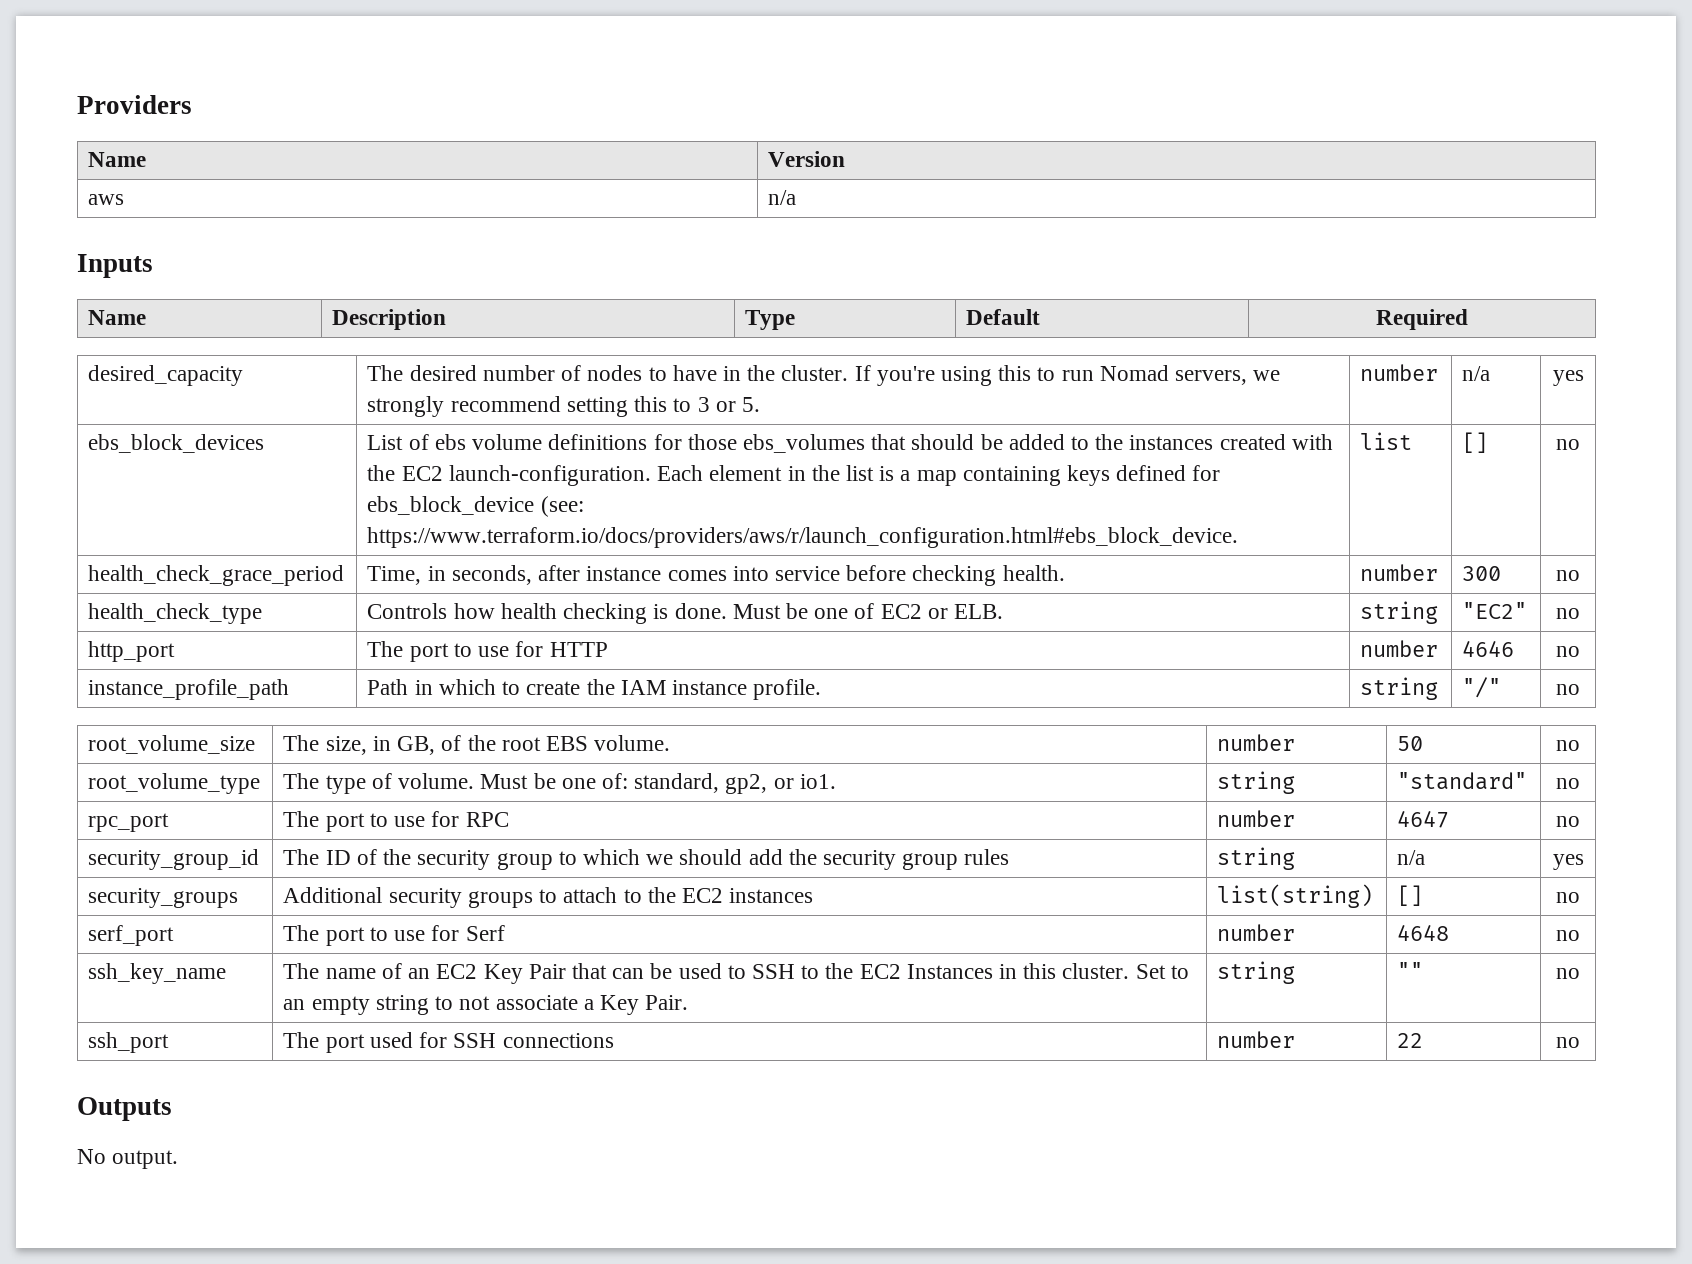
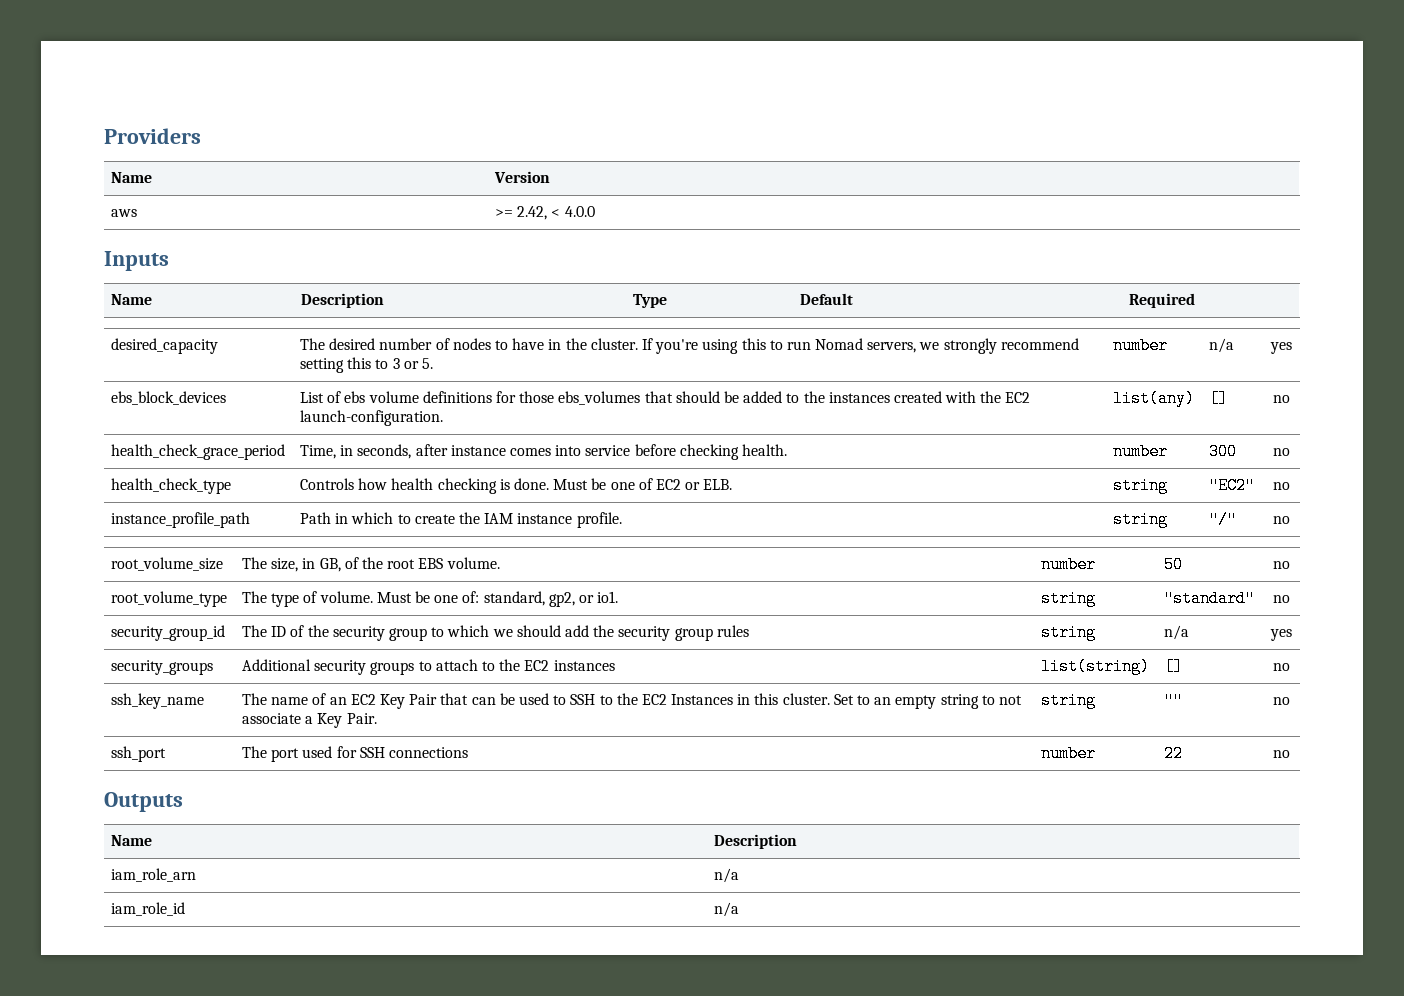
- aws | n/a
+ aws | >= 2.42, < 4.0.0
- ebs_block_devices | List of ebs volume definitions for those ebs_volumes that should be added to the instances created with the EC2 launch-configuration. Each element in the list is a map containing keys defined for ebs_block_device (see: https://www.terraform.io/docs/providers/aws/r/launch_configuration.html#ebs_block_device. | list | [] | no
+ ebs_block_devices | List of ebs volume definitions for those ebs_volumes that should be added to the instances created with the EC2 launch-configuration. | list(any) | [] | no
- http_port | The port to use for HTTP | number | 4646 | no
- rpc_port | The port to use for RPC | number | 4647 | no
- serf_port | The port to use for Serf | number | 4648 | no
  Outputs
- No output.
+ Name | Description
+ iam_role_arn | n/a
+ iam_role_id | n/a

